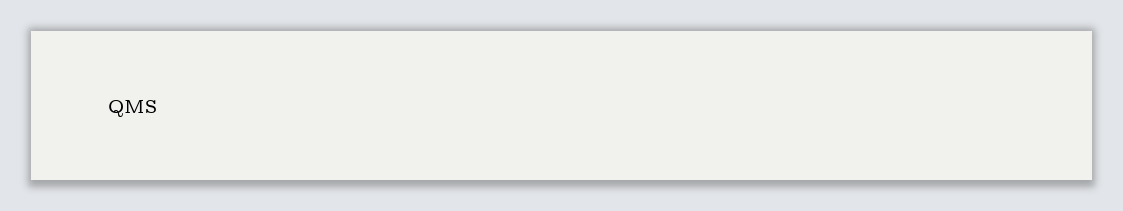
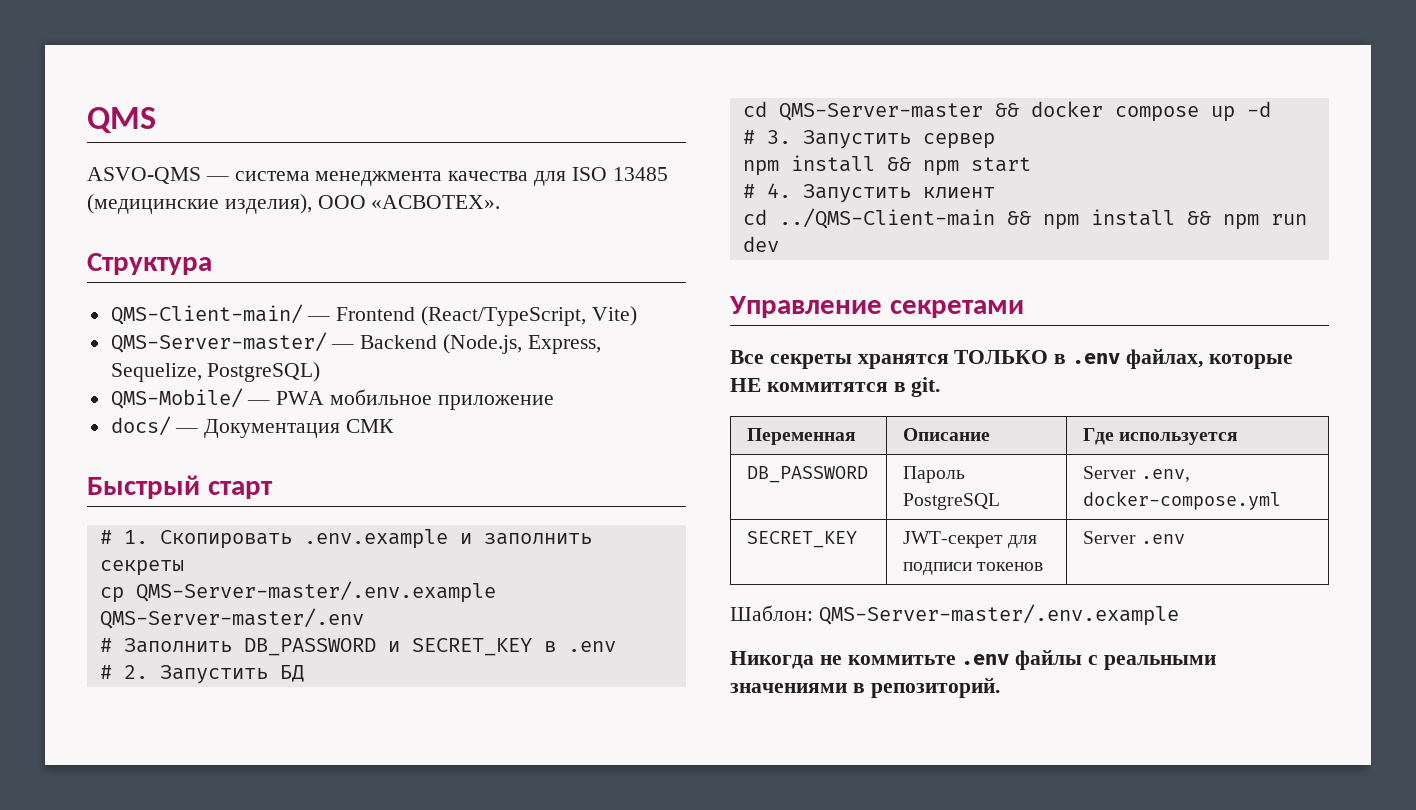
+ ASVO-QMS — система менеджмента качества для ISO 13485 (медицинские изделия), ООО «АСВОТЕХ».
+ Структура
+ QMS-Client-main/ — Frontend (React/TypeScript, Vite)
+ QMS-Server-master/ — Backend (Node.js, Express, Sequelize, PostgreSQL)
+ QMS-Mobile/ — PWA мобильное приложение
+ docs/ — Документация СМК
+ Быстрый старт
+ # 1. Скопировать .env.example и заполнить секреты
+ cp QMS-Server-master/.env.example QMS-Server-master/.env
+ # Заполнить DB_PASSWORD и SECRET_KEY в .env
+ # 2. Запустить БД
+ cd QMS-Server-master && docker compose up -d
+ # 3. Запустить сервер
+ npm install && npm start
+ # 4. Запустить клиент
+ cd ../QMS-Client-main && npm install && npm run dev
+ Управление секретами
+ Все секреты хранятся ТОЛЬКО в .env файлах, которые НЕ коммитятся в git.
+ Переменная | Описание | Где используется
+ DB_PASSWORD | Пароль PostgreSQL | Server .env, docker-compose.yml
+ SECRET_KEY | JWT-секрет для подписи токенов | Server .env
+ Шаблон: QMS-Server-master/.env.example
+ Никогда не коммитьте .env файлы с реальными значениями в репозиторий.

